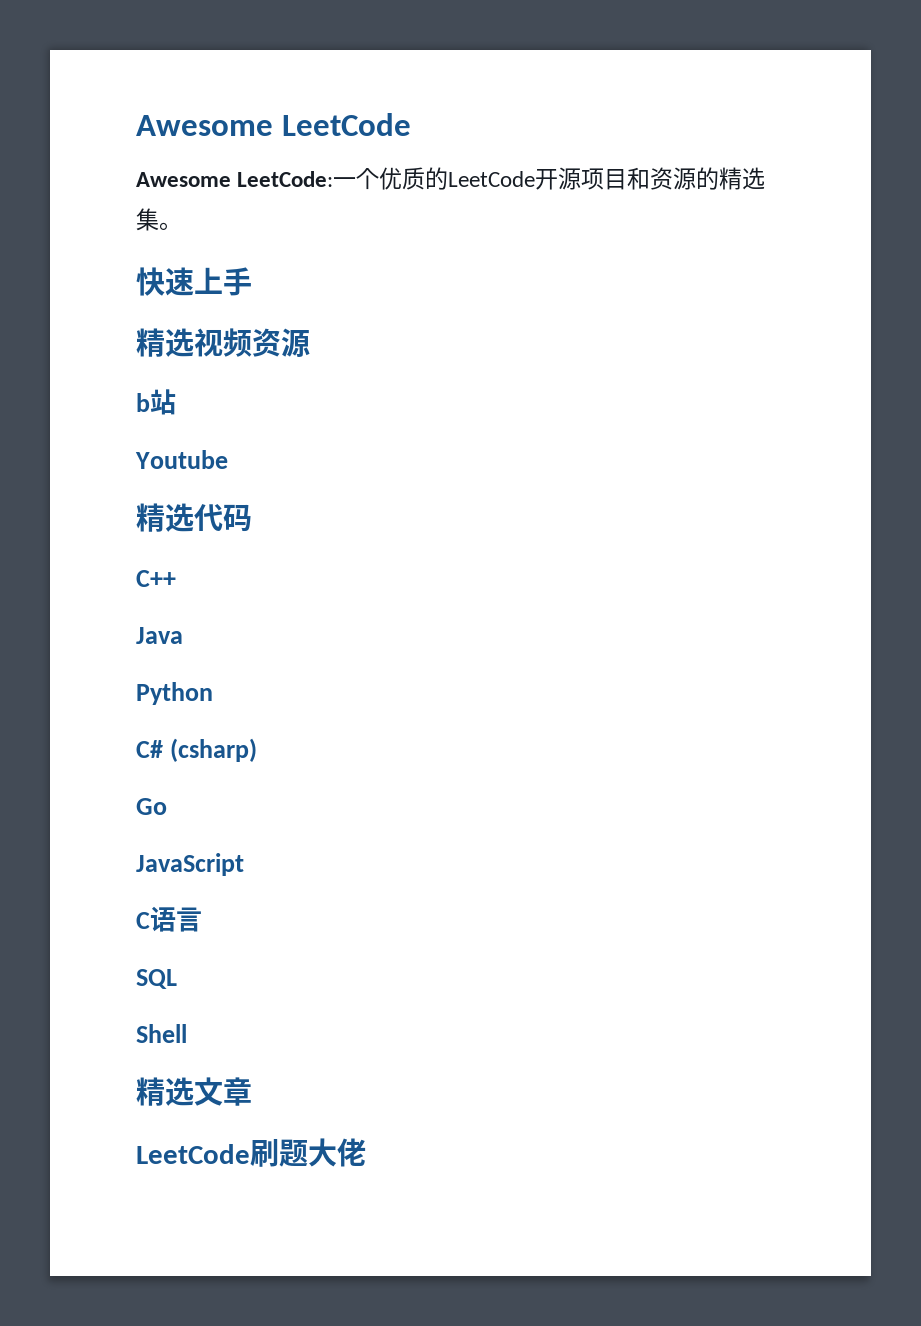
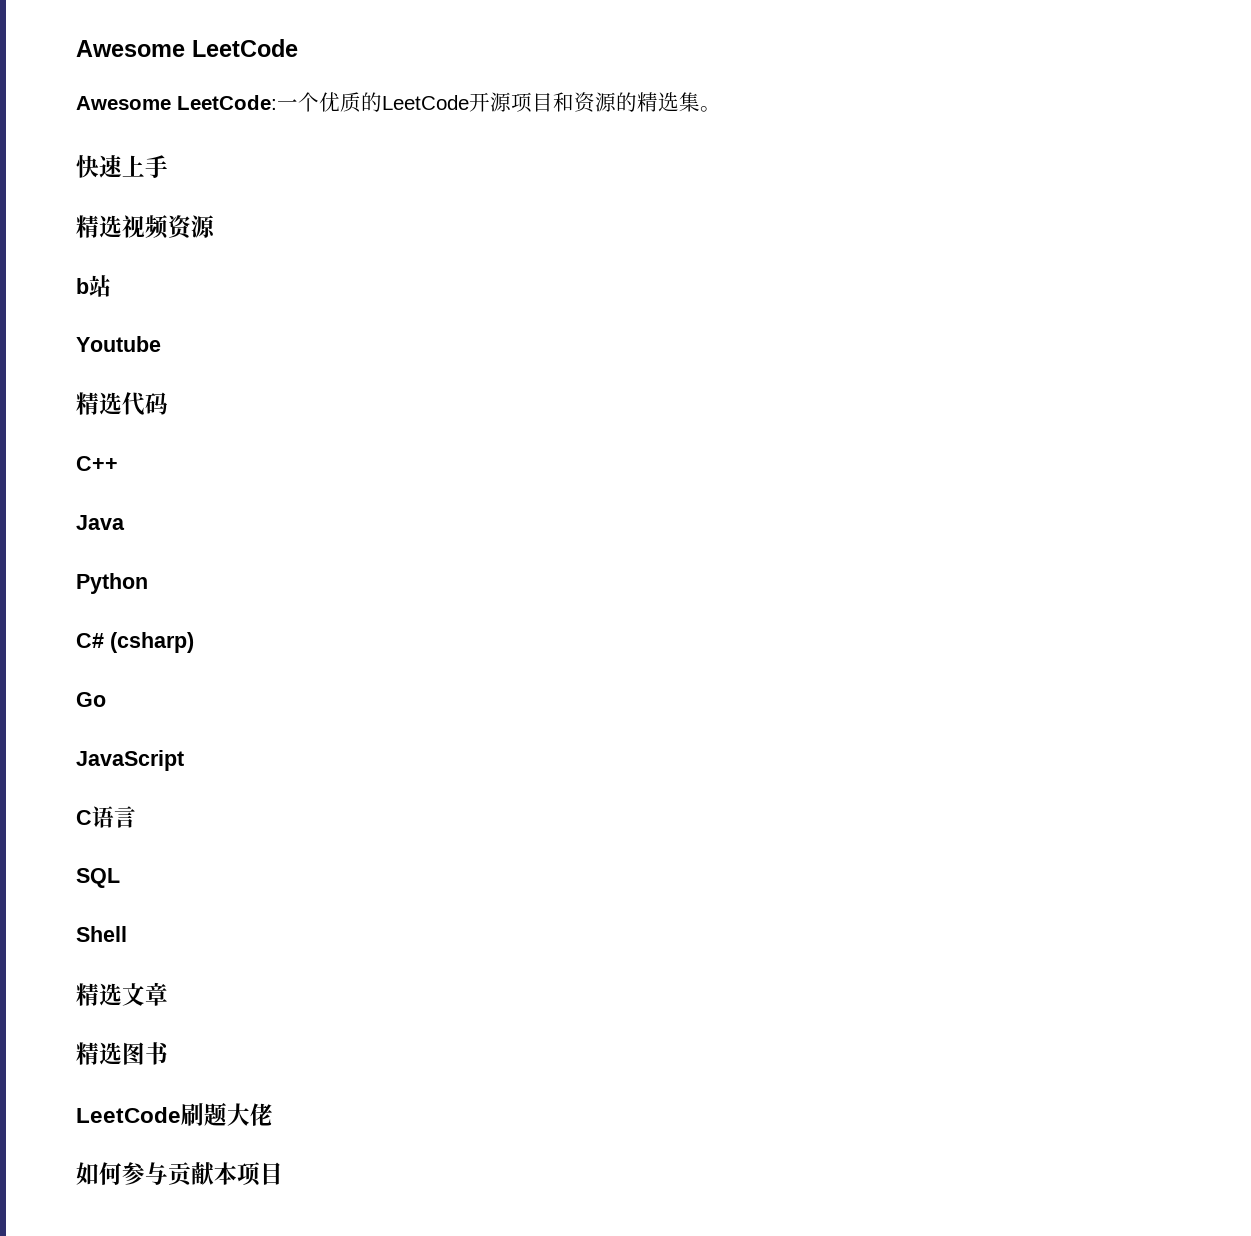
+ 精选图书
+ 如何参与贡献本项目

